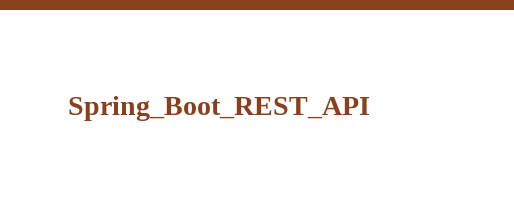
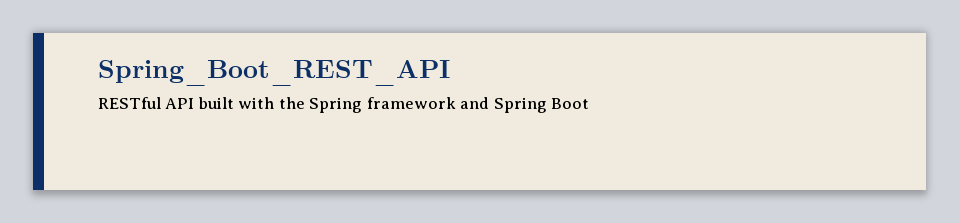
+ RESTful API built with the Spring framework and Spring Boot

